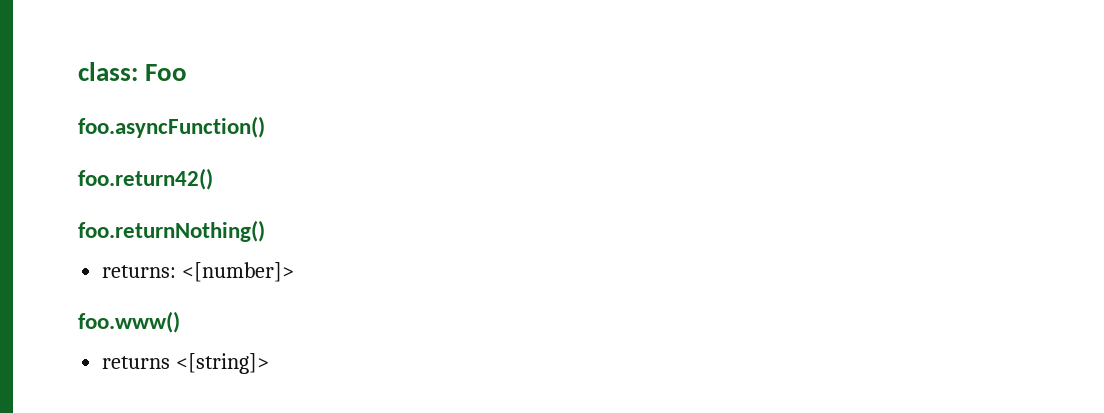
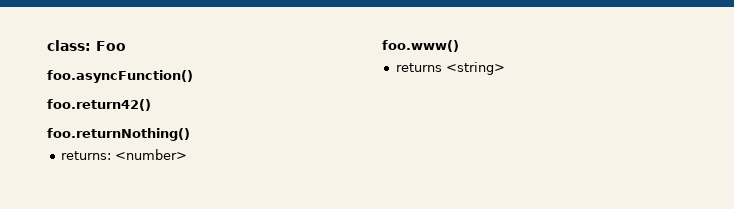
- returns: <[number]>
+ returns: <number>
- returns <[string]>
+ returns <string>

